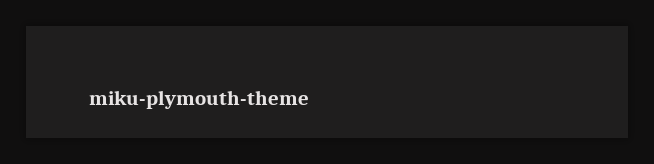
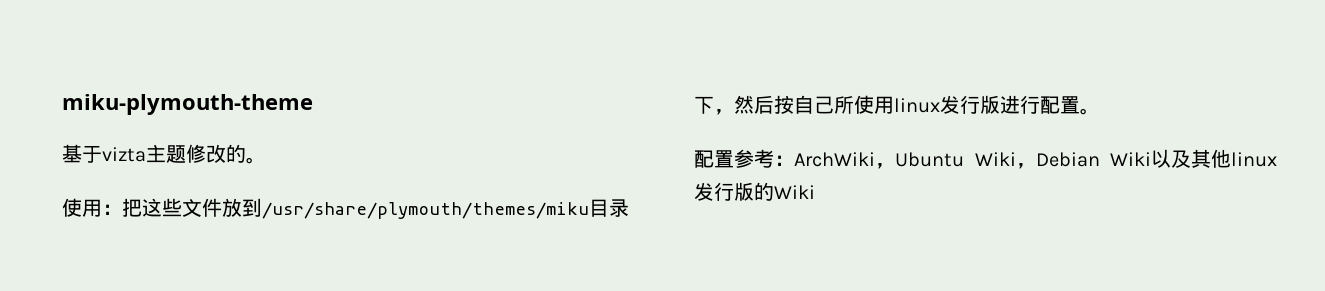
+ 基于vizta主题修改的。
+ 使用：把这些文件放到/usr/share/plymouth/themes/miku目录下，然后按自己所使用linux发行版进行配置。
+ 配置参考：ArchWiki，Ubuntu Wiki，Debian Wiki以及其他linux发行版的Wiki

